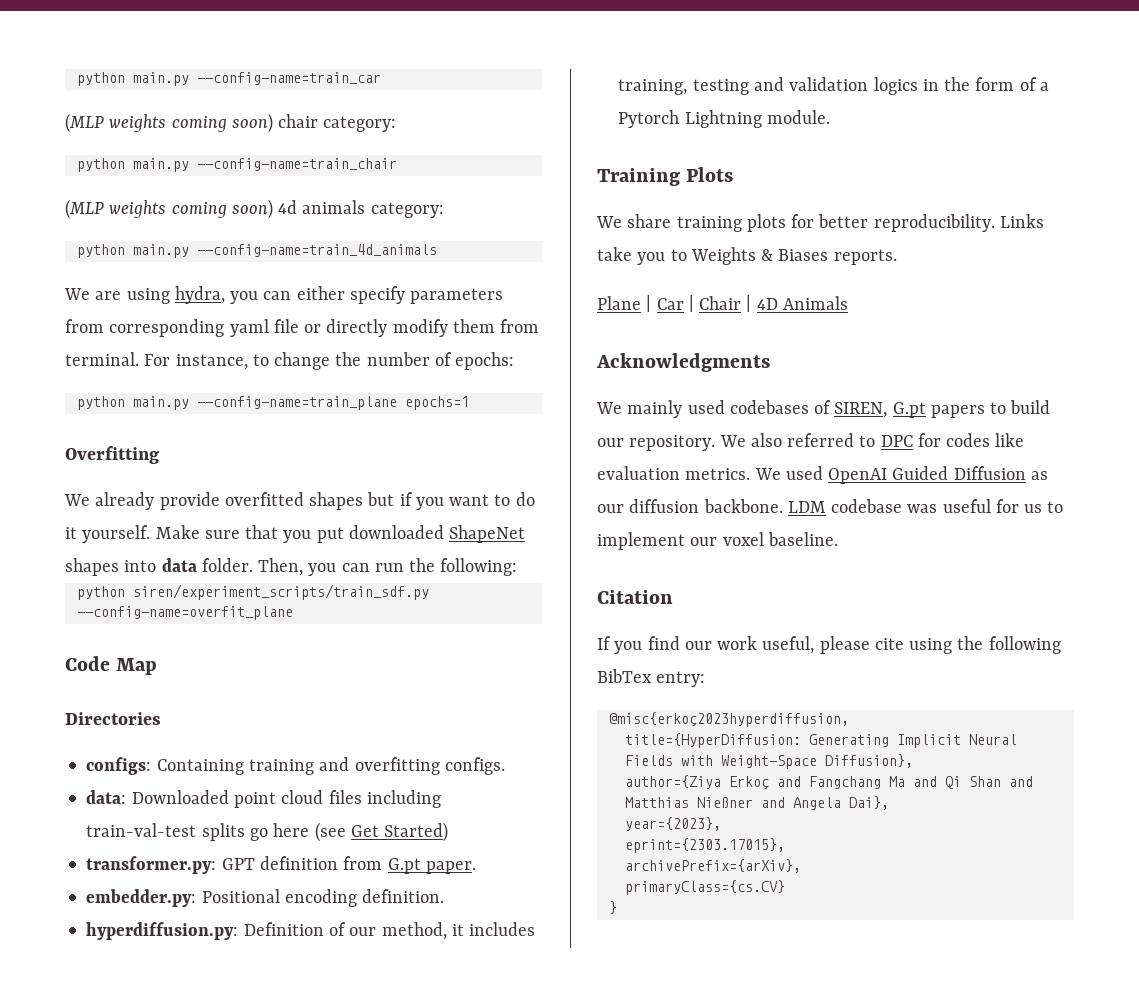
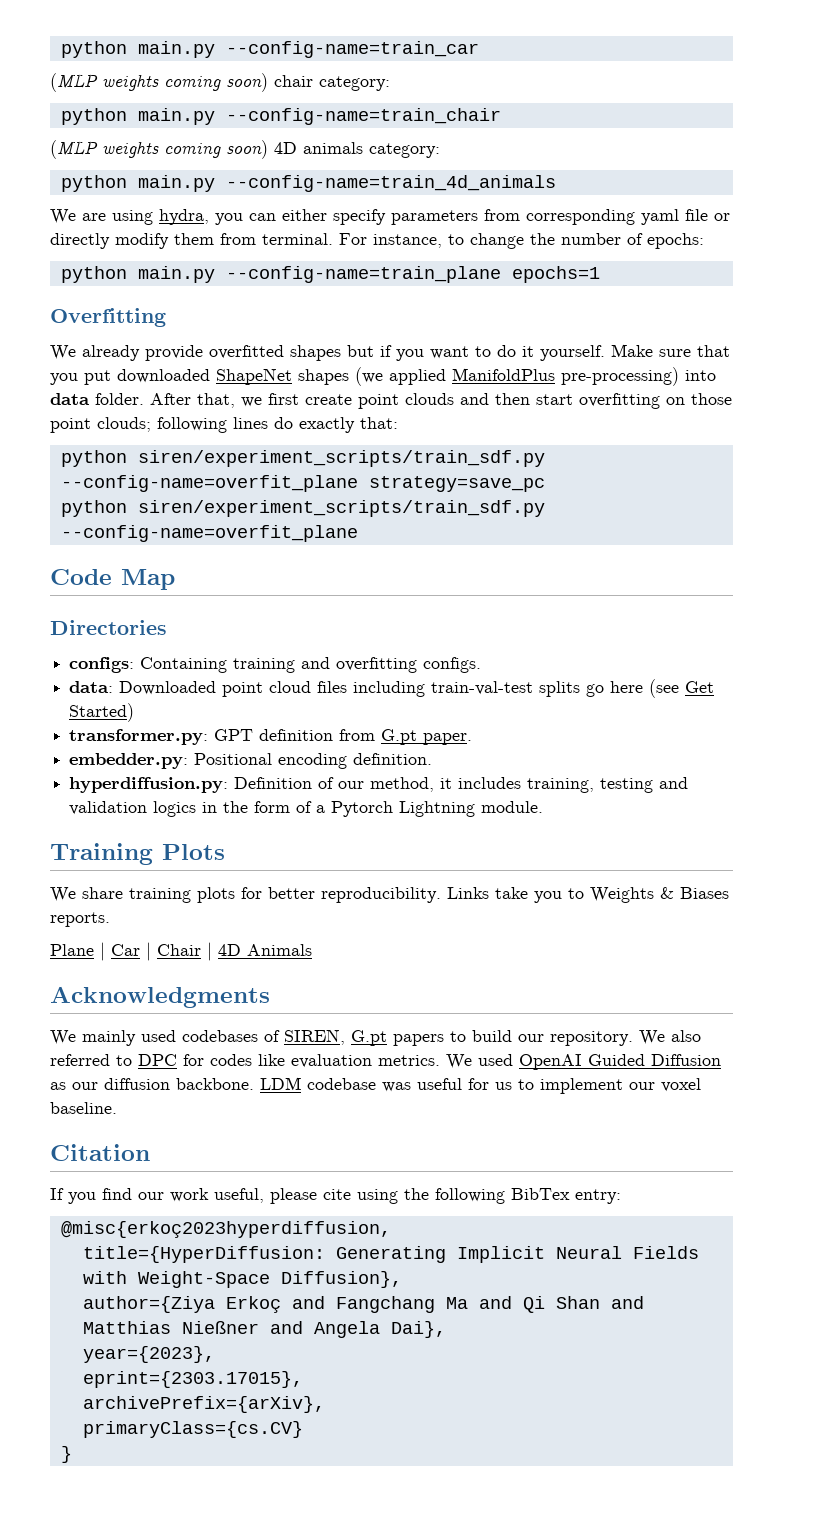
- (MLP weights coming soon) 4d animals category:
+ (MLP weights coming soon) 4D animals category:
- Make sure that you put downloaded ShapeNet shapes into data folder. Then, you can run the following:
+ Make sure that you put downloaded ShapeNet shapes (we applied ManifoldPlus pre-processing) into data folder. After that, we first create point clouds and then start overfitting on those point clouds; following lines do exactly that:
+ python siren/experiment_scripts/train_sdf.py --config-name=overfit_plane strategy=save_pc

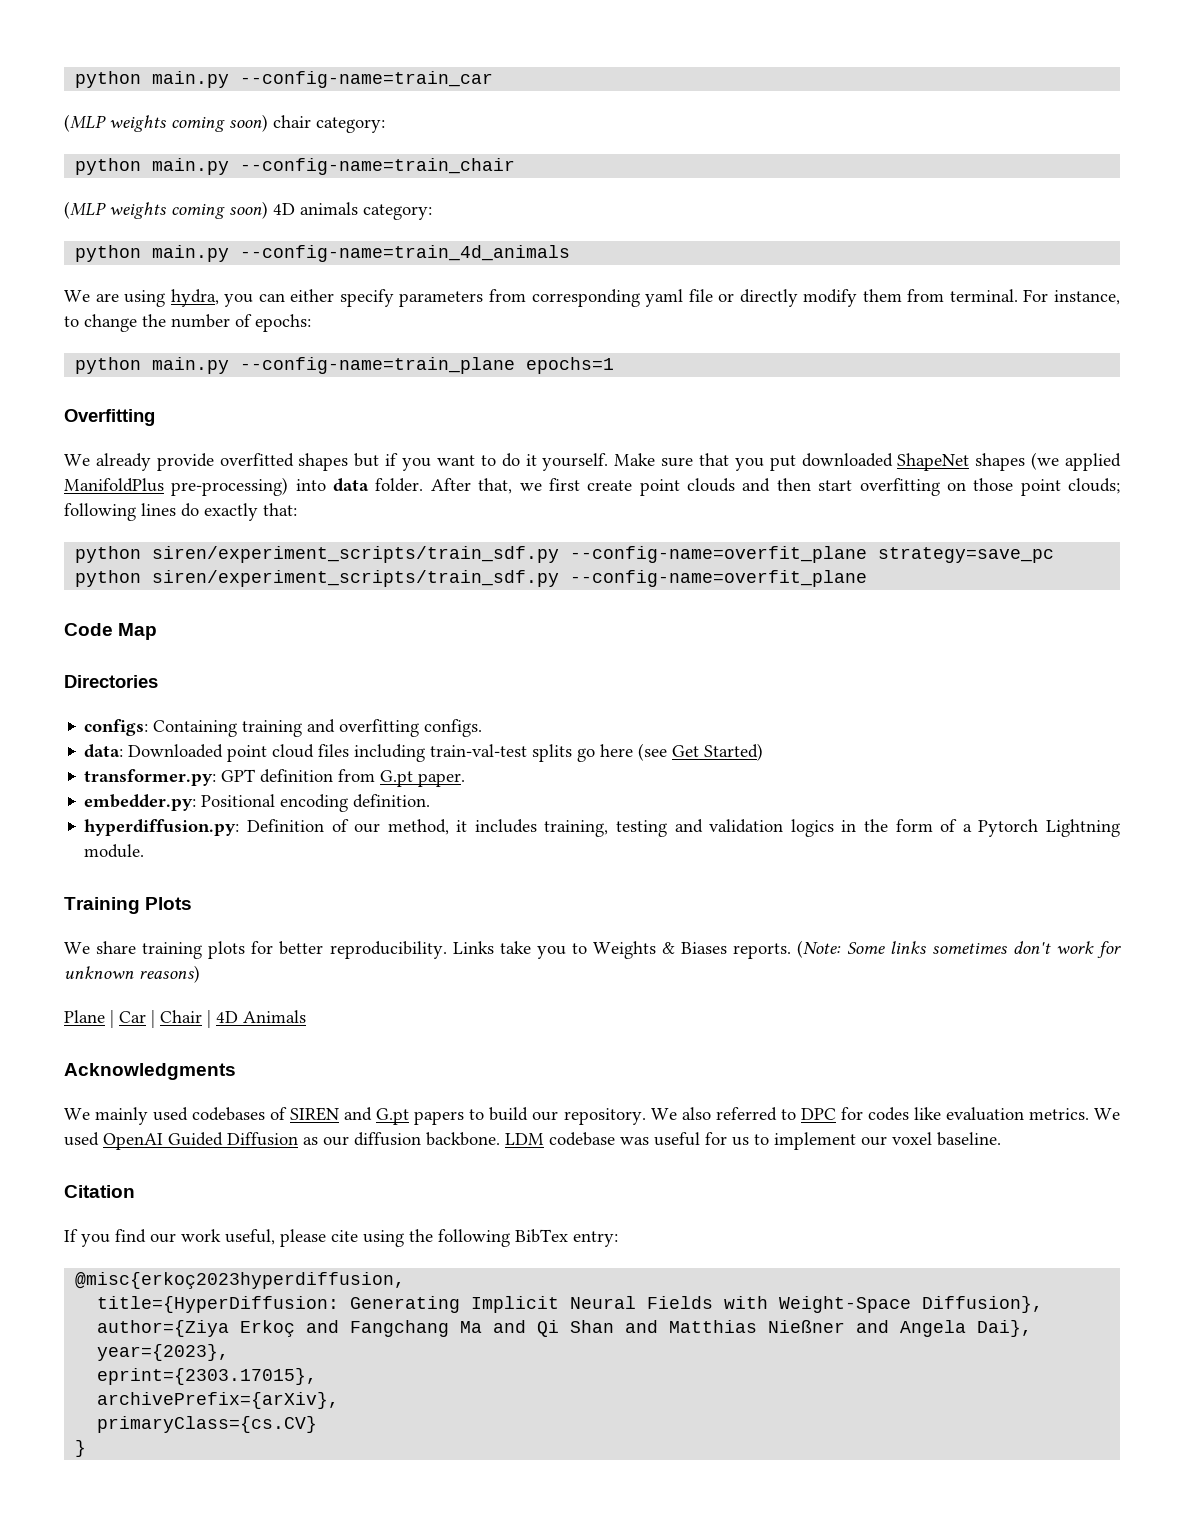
+ (Note: Some links sometimes don't work for unknown reasons)
- We mainly used codebases of SIREN, G.pt papers to build our repository.
+ We mainly used codebases of SIREN and G.pt papers to build our repository.

